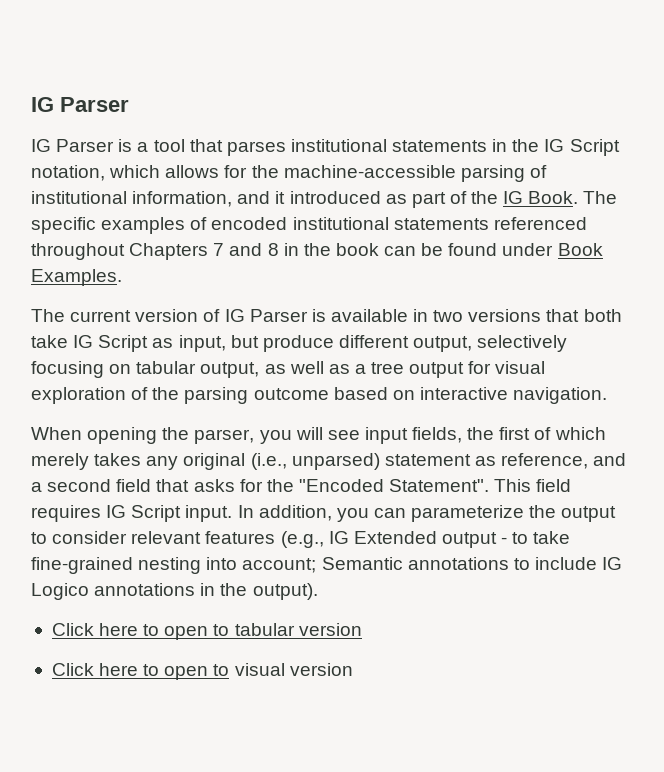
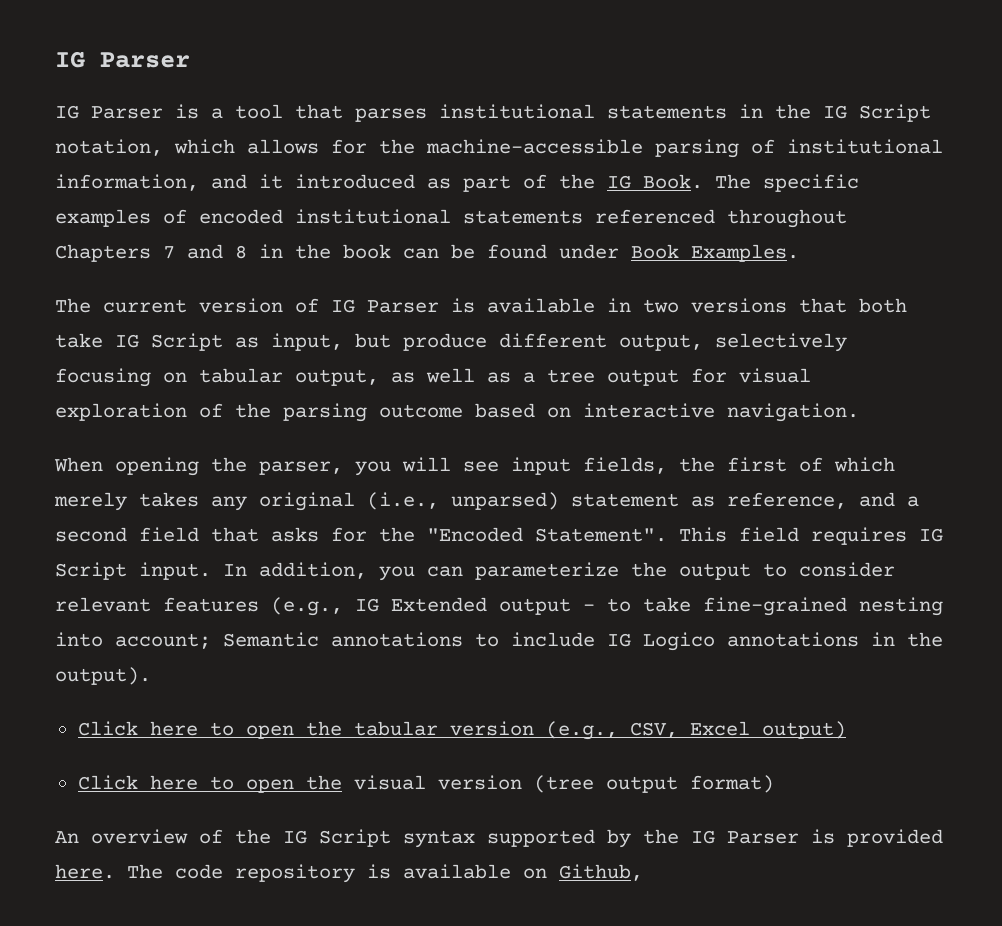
- Click here to open to tabular version
- Click here to open to visual version
+ Click here to open the tabular version (e.g., CSV, Excel output)
+ Click here to open the visual version (tree output format)
+ An overview of the IG Script syntax supported by the IG Parser is provided here. The code repository is available on Github,

